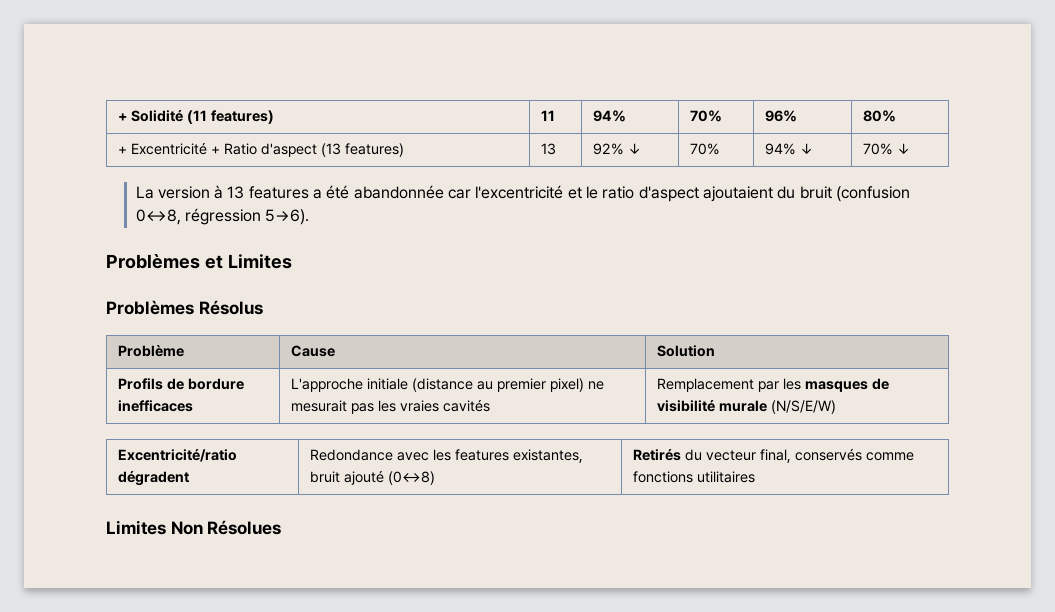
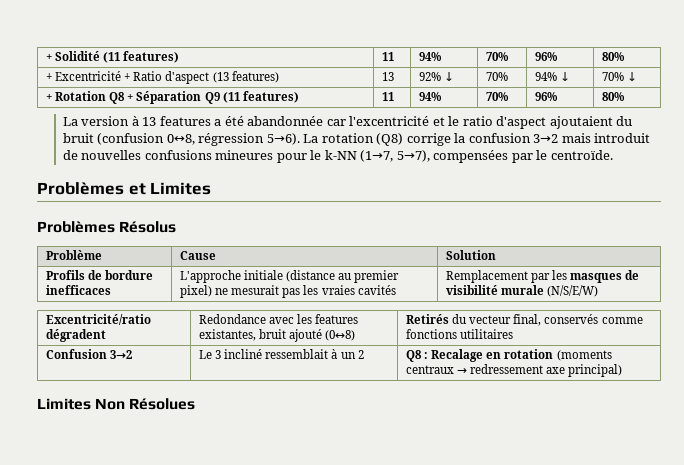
+ + Rotation Q8 + Séparation Q9 (11 features) | 11 | 94% | 70% | 96% | 80%
+ La rotation (Q8) corrige la confusion 3→2 mais introduit de nouvelles confusions mineures pour le k-NN (1→7, 5→7), compensées par le centroïde.
+ Confusion 3→2 | Le 3 incliné ressemblait à un 2 | Q8 : Recalage en rotation (moments centraux → redressement axe principal)

